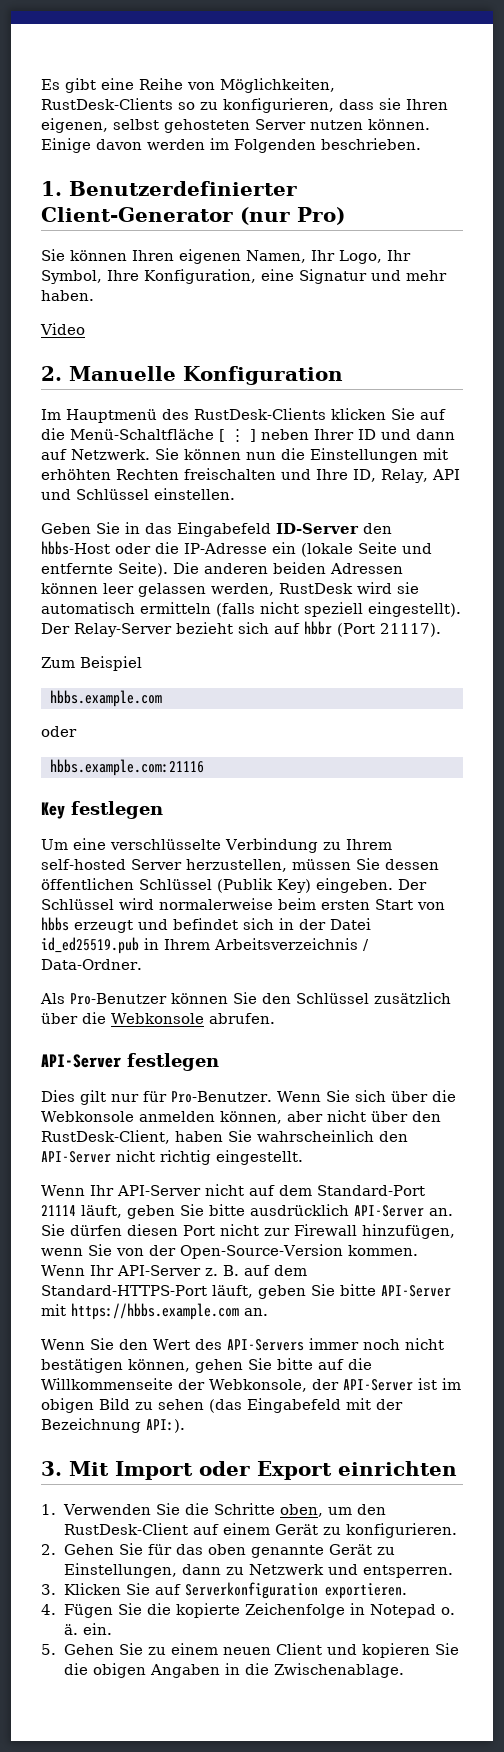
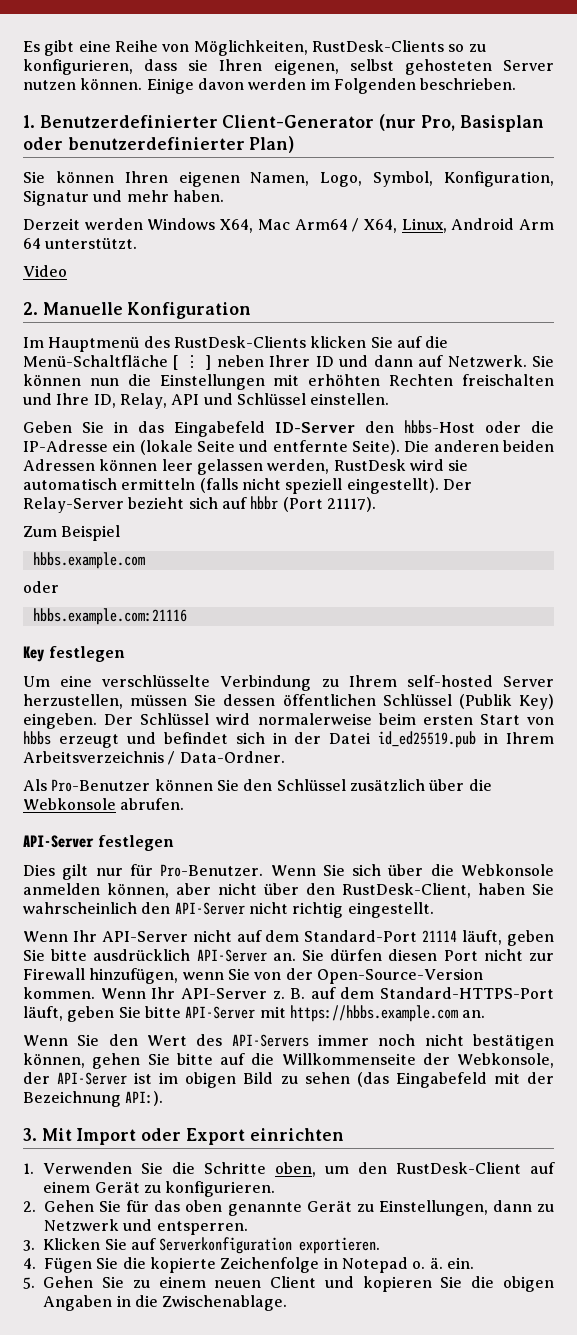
- 1. Benutzerdefinierter Client-Generator (nur Pro)
+ 1. Benutzerdefinierter Client-Generator (nur Pro, Basisplan oder benutzerdefinierter Plan)
- Sie können Ihren eigenen Namen, Ihr Logo, Ihr Symbol, Ihre Konfiguration, eine Signatur und mehr haben.
+ Sie können Ihren eigenen Namen, Logo, Symbol, Konfiguration, Signatur und mehr haben.
+ Derzeit werden Windows X64, Mac Arm64 / X64, Linux, Android Arm 64 unterstützt.

